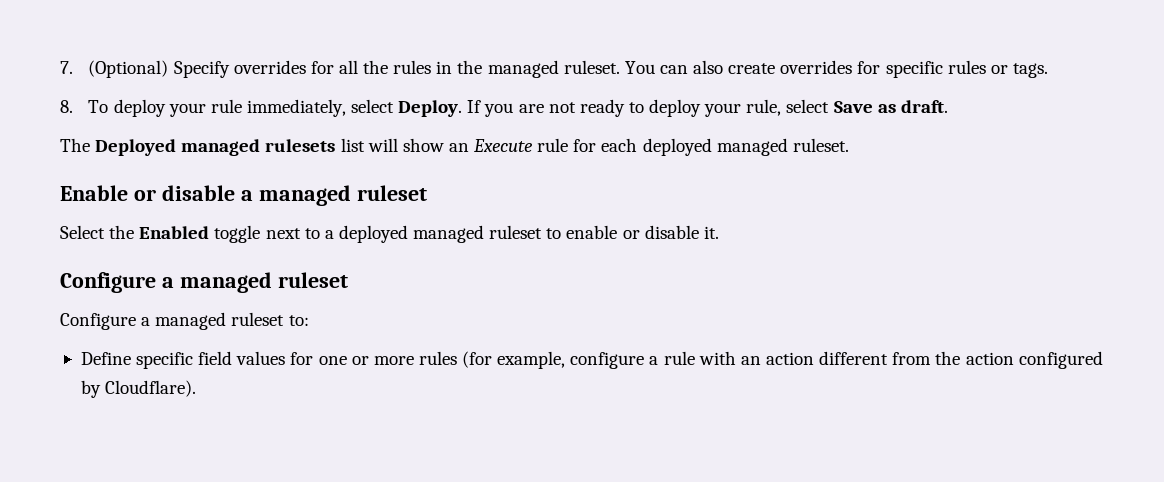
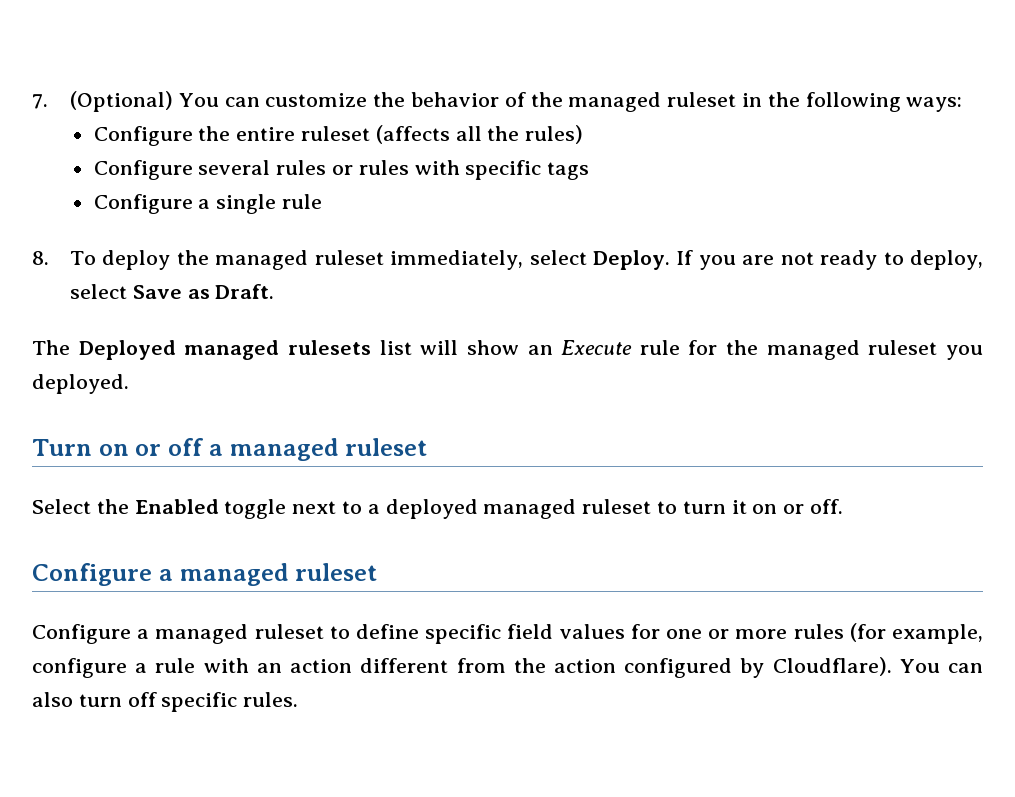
- 7. (Optional) Specify overrides for all the rules in the managed ruleset. You can also create overrides for specific rules or tags.
+ 7. (Optional) You can customize the behavior of the managed ruleset in the following ways:
+ Configure the entire ruleset (affects all the rules)
+ Configure several rules or rules with specific tags
+ Configure a single rule
- 8. To deploy your rule immediately, select Deploy.
+ 8. To deploy the managed ruleset immediately, select Deploy.
- If you are not ready to deploy your rule, select Save as draft.
+ If you are not ready to deploy, select Save as Draft.
- The Deployed managed rulesets list will show an Execute rule for each deployed managed ruleset.
- Enable or disable a managed ruleset
+ The Deployed managed rulesets list will show an Execute rule for the managed ruleset you deployed.
+ Turn on or off a managed ruleset
- Select the Enabled toggle next to a deployed managed ruleset to enable or disable it.
+ Select the Enabled toggle next to a deployed managed ruleset to turn it on or off.
- Configure a managed ruleset to:
- Define specific field values for one or more rules (for example, configure a rule with an action different from the action configured by Cloudflare).
+ Configure a managed ruleset to define specific field values for one or more rules (for example, configure a rule with an action different from the action configured by Cloudflare).
+ You can also turn off specific rules.

